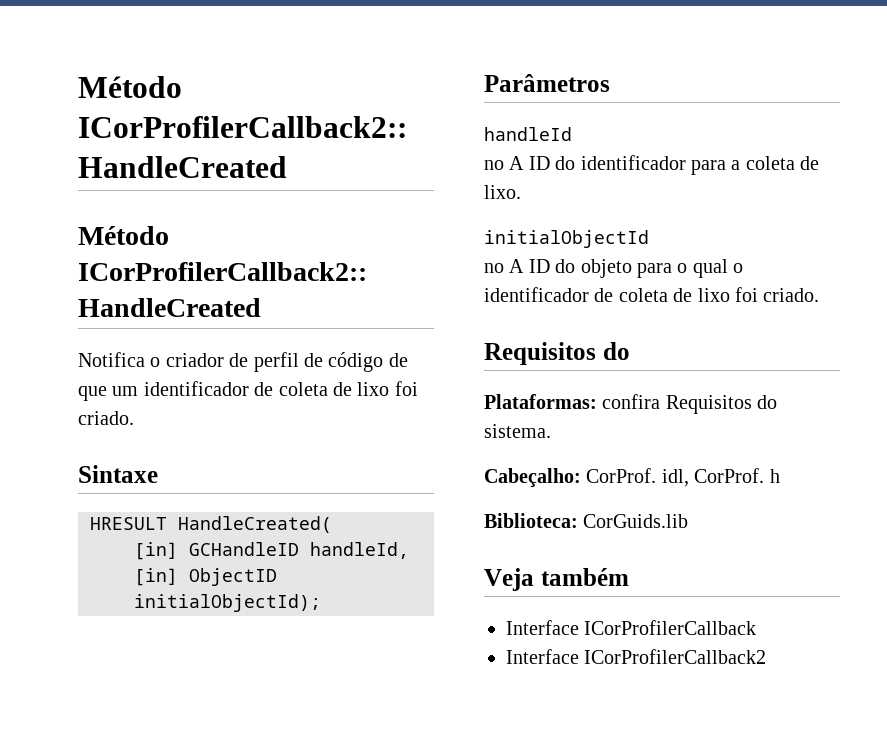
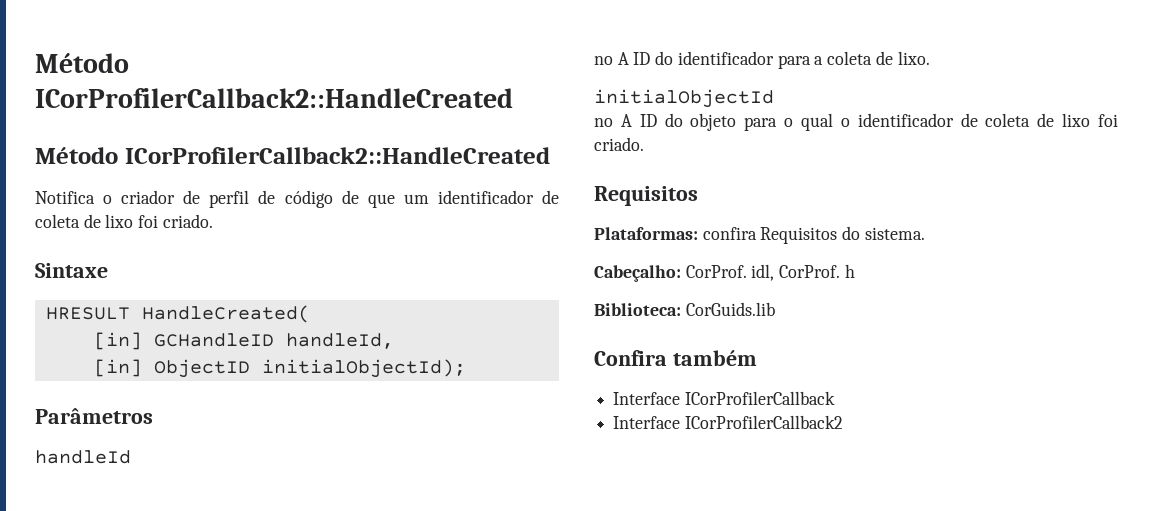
  no A ID do objeto para o qual o identificador de coleta de lixo foi criado.
- Requisitos do
+ Requisitos
- Veja também
+ Confira também

